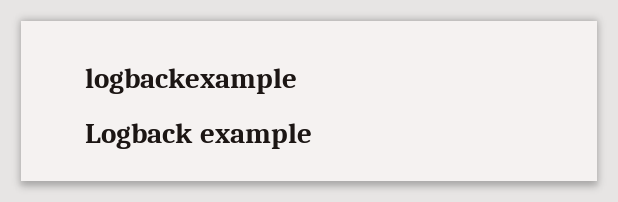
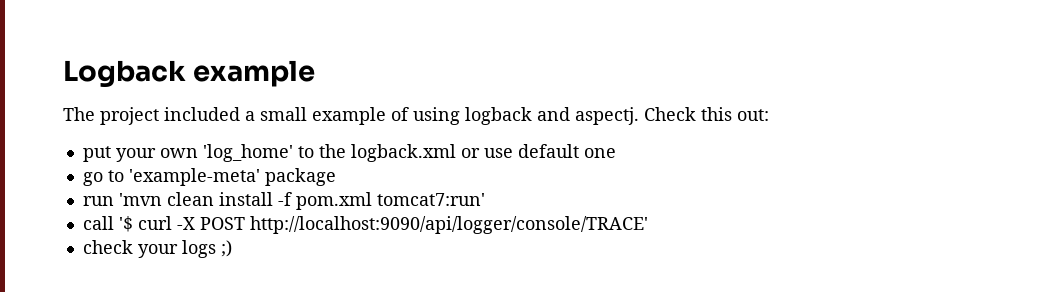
- logbackexample
+ The project included a small example of using logback and aspectj. Check this out:
+ put your own 'log_home' to the logback.xml or use default one
+ go to 'example-meta' package
+ run 'mvn clean install -f pom.xml tomcat7:run'
+ call '$ curl -X POST http://localhost:9090/api/logger/console/TRACE'
+ check your logs ;)

